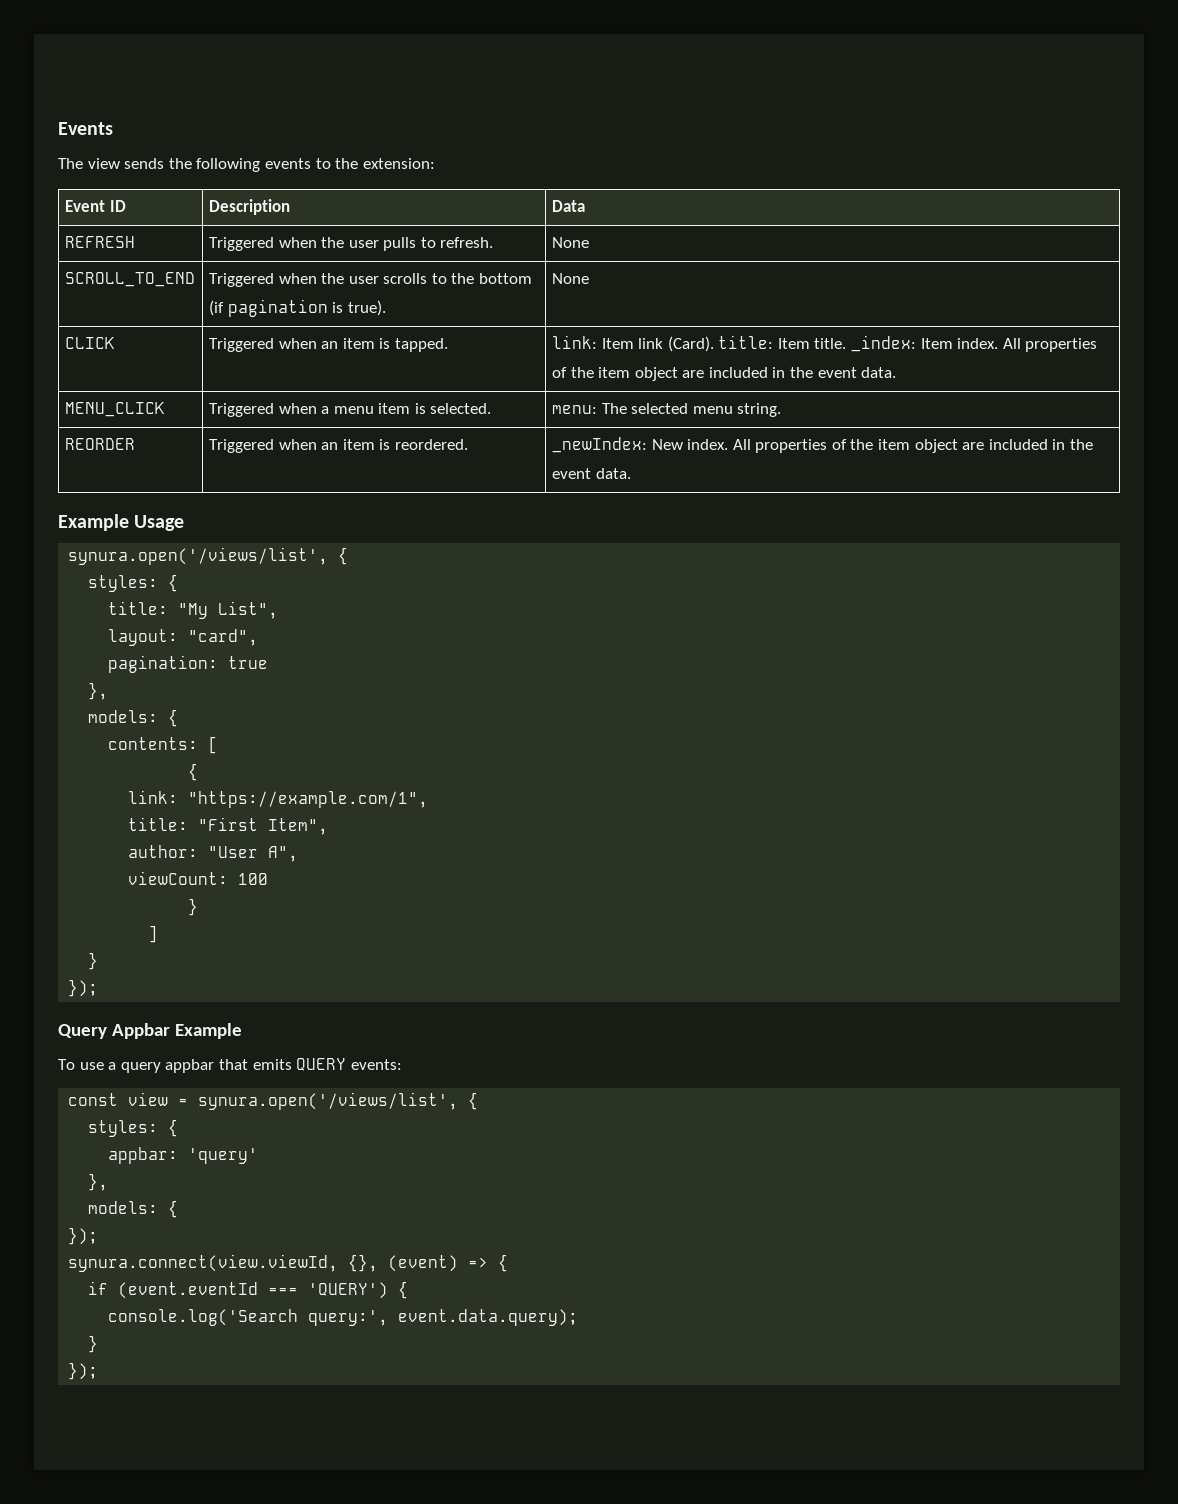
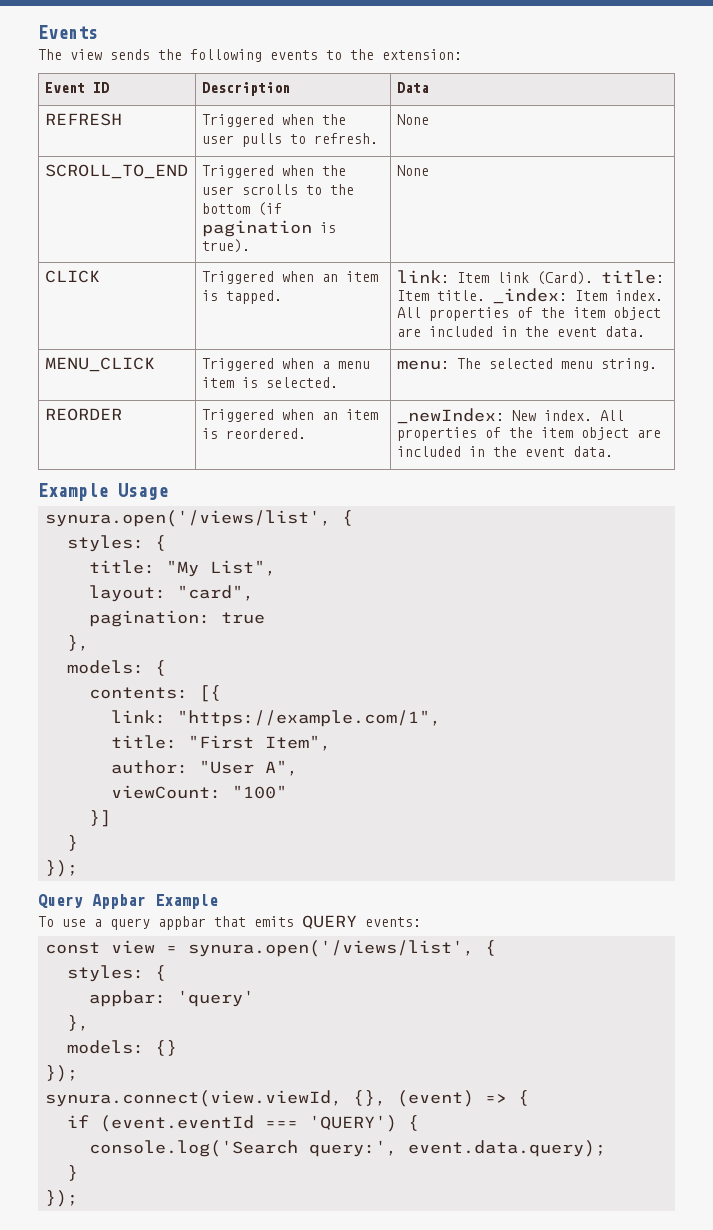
- contents: [
- {
+ contents: [{
- viewCount: 100
- }
- ]
+ viewCount: "100"
+ }]
  appbar: 'query'
  },
- models: {
+ models: {}

